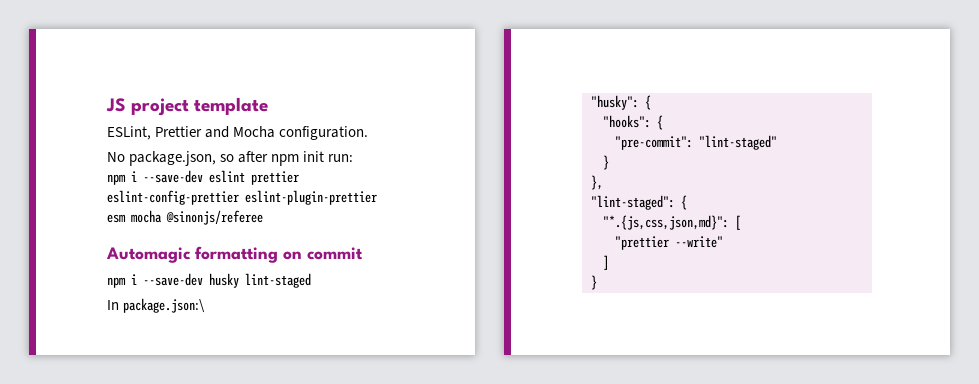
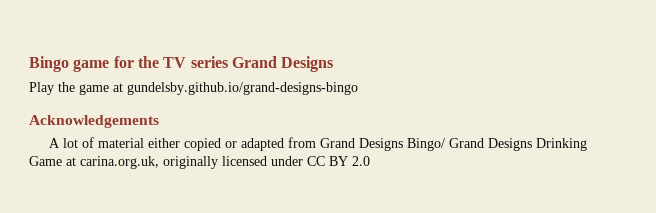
- JS project template
- ESLint, Prettier and Mocha configuration.
- No package.json, so after npm init run:
- npm i --save-dev eslint prettier eslint-config-prettier eslint-plugin-prettier esm mocha @sinonjs/referee
- Automagic formatting on commit
- npm i --save-dev husky lint-staged
- In package.json:\
- "husky": {
- "hooks": {
- "pre-commit": "lint-staged"
- }
- },
- "lint-staged": {
- "*.{js,css,json,md}": [
- "prettier --write"
- ]
- }
+ Bingo game for the TV series Grand Designs
+ Play the game at gundelsby.github.io/grand-designs-bingo
+ Acknowledgements
+ A lot of material either copied or adapted from Grand Designs Bingo/ Grand Designs Drinking Game at carina.org.uk, originally licensed under CC BY 2.0

